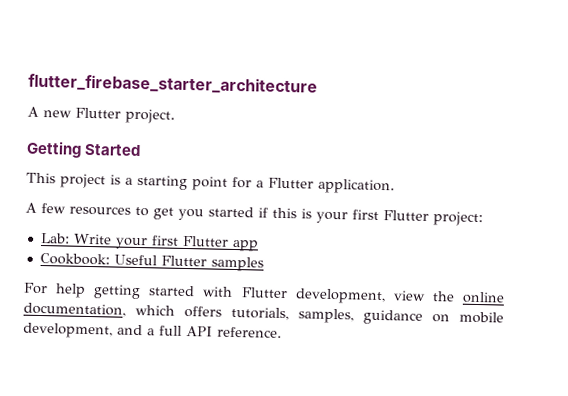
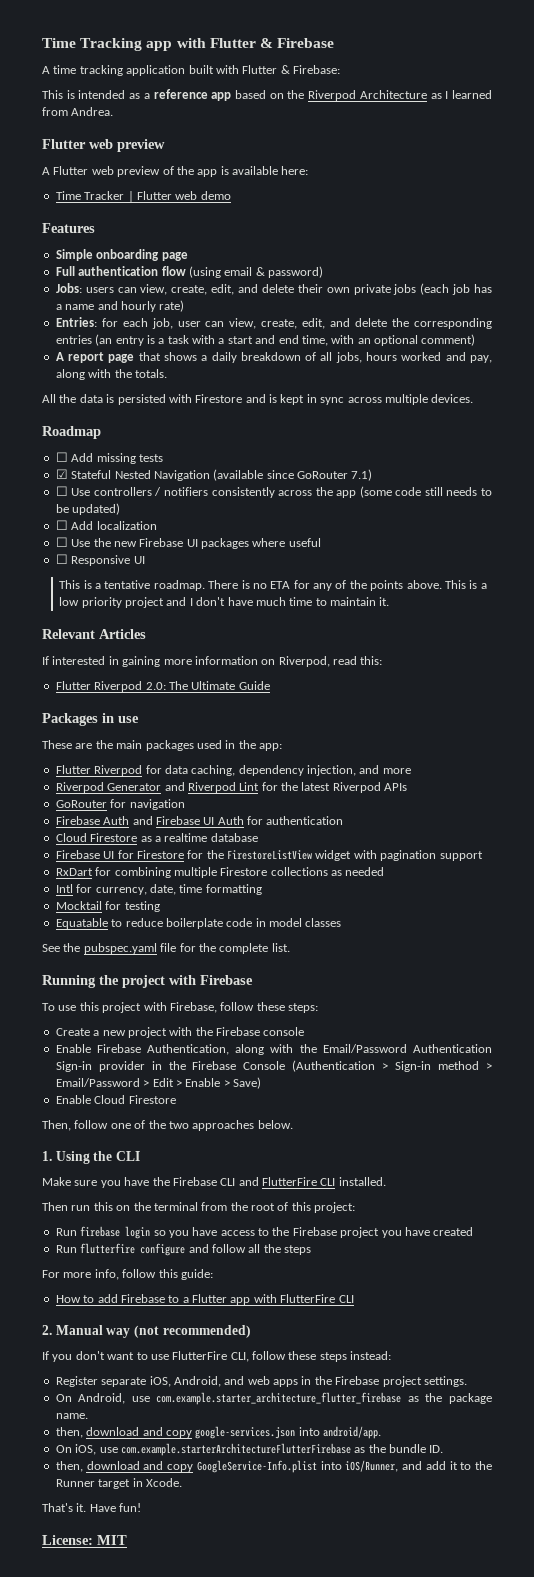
- flutter_firebase_starter_architecture
- A new Flutter project.
- Getting Started
- This project is a starting point for a Flutter application.
- A few resources to get you started if this is your first Flutter project:
- Lab: Write your first Flutter app
- Cookbook: Useful Flutter samples
- For help getting started with Flutter development, view the online documentation, which offers tutorials, samples, guidance on mobile development, and a full API reference.
+ Time Tracking app with Flutter & Firebase
+ A time tracking application built with Flutter & Firebase:
+ This is intended as a reference app based on the Riverpod Architecture as I learned from Andrea.
+ Flutter web preview
+ A Flutter web preview of the app is available here:
+ Time Tracker | Flutter web demo
+ Features
+ Simple onboarding page
+ Full authentication flow (using email & password)
+ Jobs: users can view, create, edit, and delete their own private jobs (each job has a name and hourly rate)
+ Entries: for each job, user can view, create, edit, and delete the corresponding entries (an entry is a task with a start and end time, with an optional comment)
+ A report page that shows a daily breakdown of all jobs, hours worked and pay, along with the totals.
+ All the data is persisted with Firestore and is kept in sync across multiple devices.
+ Roadmap
+ ☐ Add missing tests
+ ☑ Stateful Nested Navigation (available since GoRouter 7.1)
+ ☐ Use controllers / notifiers consistently across the app (some code still needs to be updated)
+ ☐ Add localization
+ ☐ Use the new Firebase UI packages where useful
+ ☐ Responsive UI
+ This is a tentative roadmap. There is no ETA for any of the points above. This is a low priority project and I don't have much time to maintain it.
+ Relevant Articles
+ If interested in gaining more information on Riverpod, read this:
+ Flutter Riverpod 2.0: The Ultimate Guide
+ Packages in use
+ These are the main packages used in the app:
+ Flutter Riverpod for data caching, dependency injection, and more
+ Riverpod Generator and Riverpod Lint for the latest Riverpod APIs
+ GoRouter for navigation
+ Firebase Auth and Firebase UI Auth for authentication
+ Cloud Firestore as a realtime database
+ Firebase UI for Firestore for the FirestoreListView widget with pagination support
+ RxDart for combining multiple Firestore collections as needed
+ Intl for currency, date, time formatting
+ Mocktail for testing
+ Equatable to reduce boilerplate code in model classes
+ See the pubspec.yaml file for the complete list.
+ Running the project with Firebase
+ To use this project with Firebase, follow these steps:
+ Create a new project with the Firebase console
+ Enable Firebase Authentication, along with the Email/Password Authentication Sign-in provider in the Firebase Console (Authentication > Sign-in method > Email/Password > Edit > Enable > Save)
+ Enable Cloud Firestore
+ Then, follow one of the two approaches below.
+ 1. Using the CLI
+ Make sure you have the Firebase CLI and FlutterFire CLI installed.
+ Then run this on the terminal from the root of this project:
+ Run firebase login so you have access to the Firebase project you have created
+ Run flutterfire configure and follow all the steps
+ For more info, follow this guide:
+ How to add Firebase to a Flutter app with FlutterFire CLI
+ 2. Manual way (not recommended)
+ If you don't want to use FlutterFire CLI, follow these steps instead:
+ Register separate iOS, Android, and web apps in the Firebase project settings.
+ On Android, use com.example.starter_architecture_flutter_firebase as the package name.
+ then, download and copy google-services.json into android/app.
+ On iOS, use com.example.starterArchitectureFlutterFirebase as the bundle ID.
+ then, download and copy GoogleService-Info.plist into iOS/Runner, and add it to the Runner target in Xcode.
+ That's it. Have fun!
+ License: MIT

